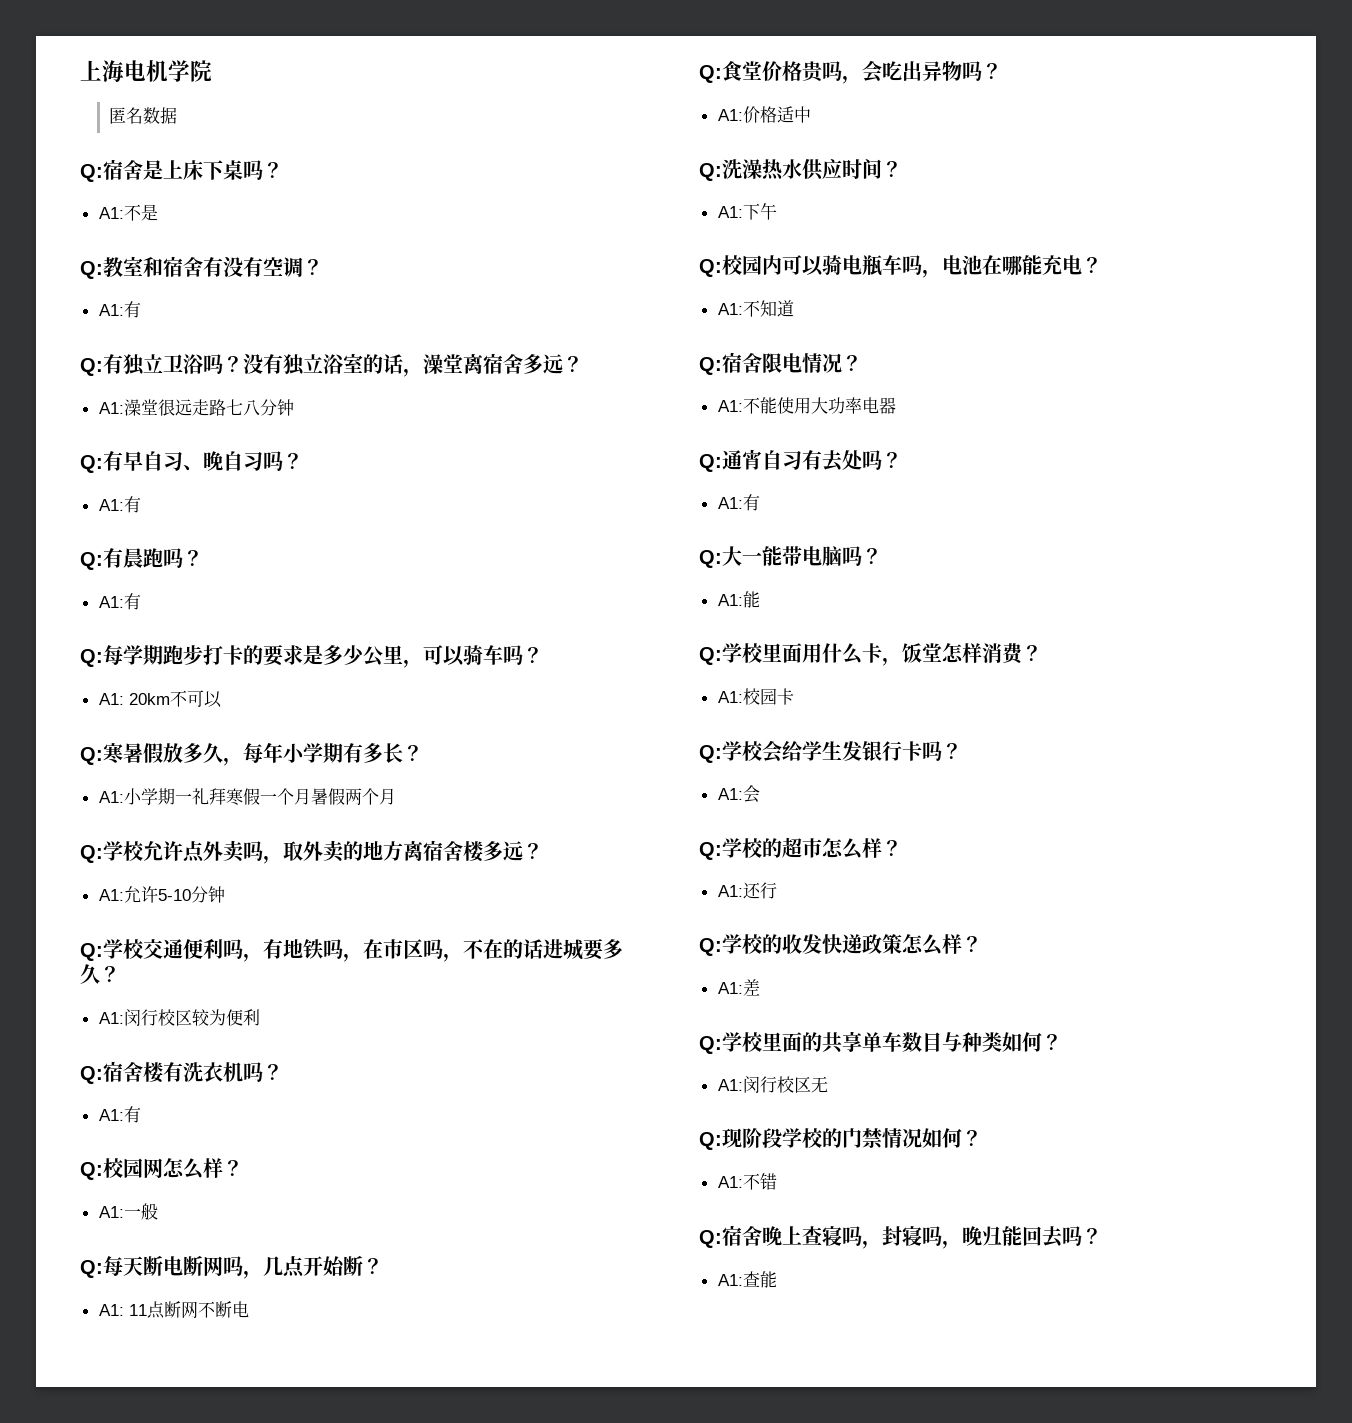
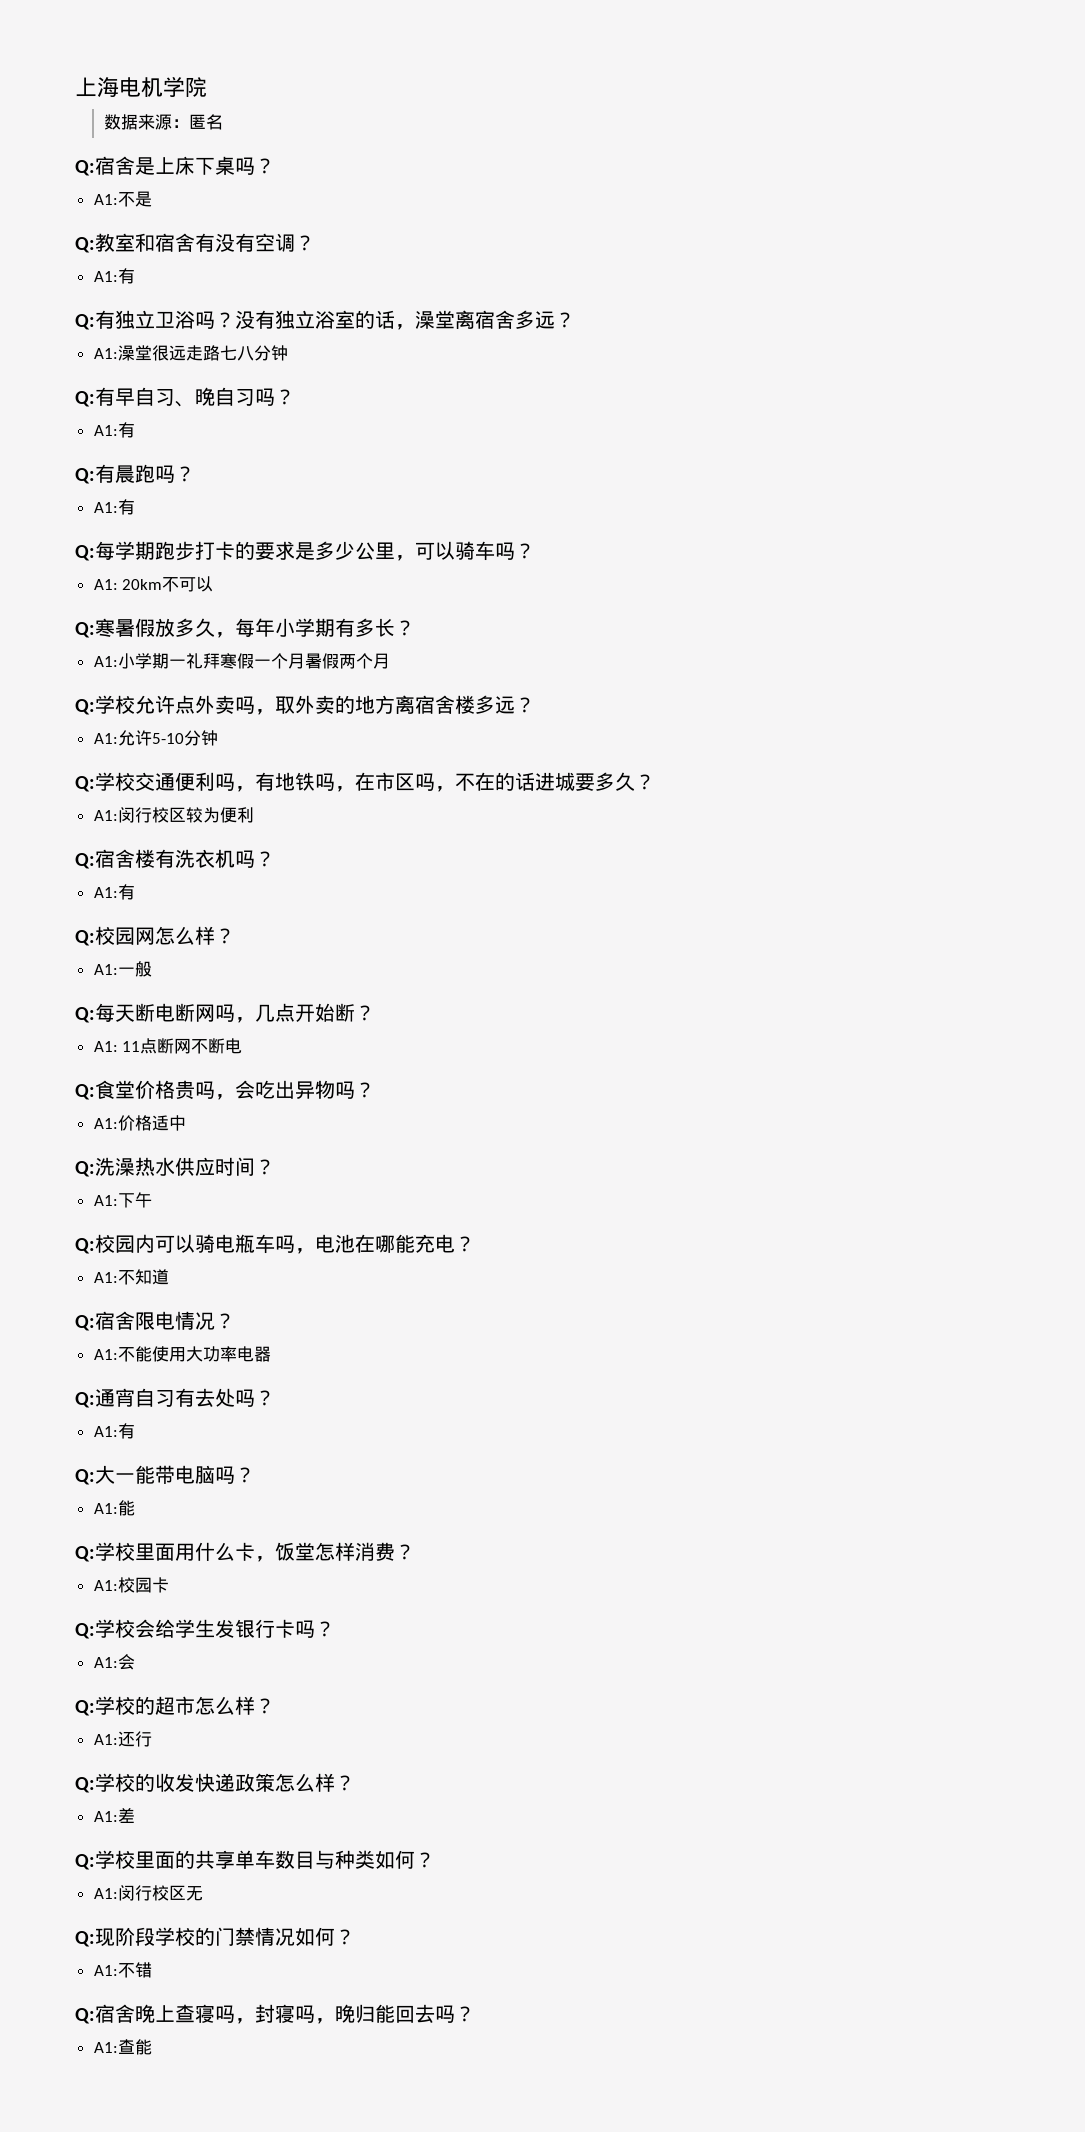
- 匿名数据
+ 数据来源：匿名

